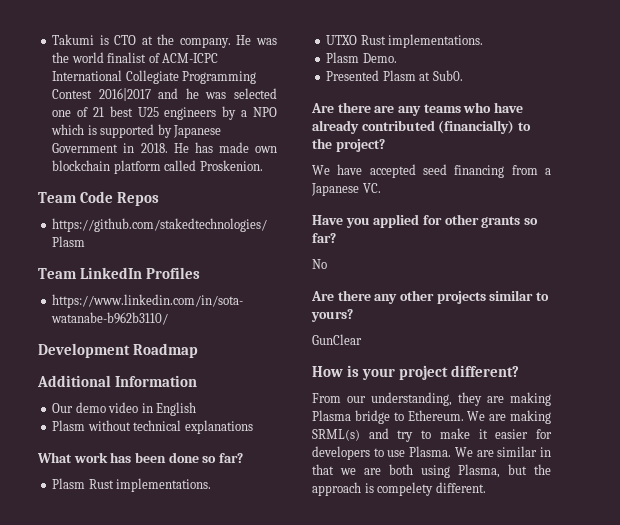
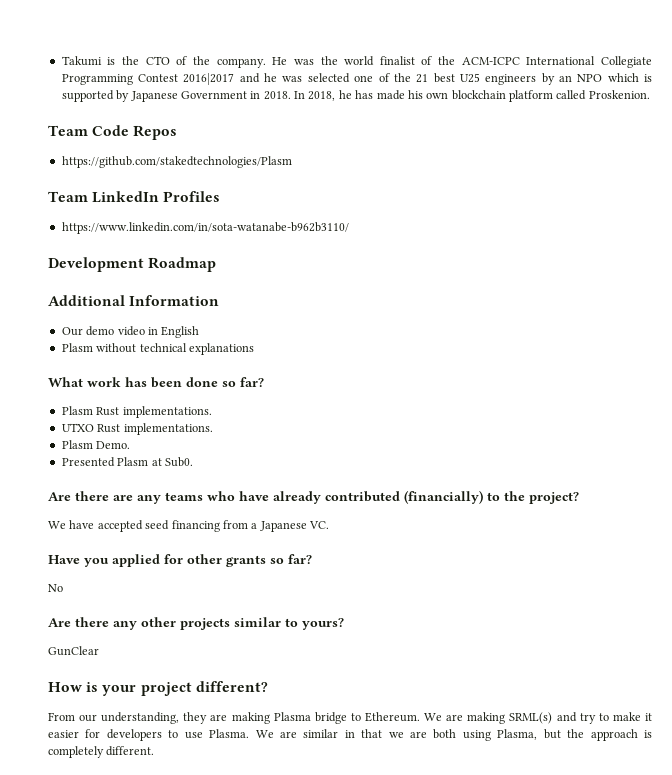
- Takumi is CTO at the company.
+ Takumi is the CTO of the company.
- He was the world finalist of ACM-ICPC International Collegiate Programming Contest 2016|2017 and he was selected one of 21 best U25 engineers by a NPO which is supported by Japanese Government in 2018.
+ He was the world finalist of the ACM-ICPC International Collegiate Programming Contest 2016|2017 and he was selected one of the 21 best U25 engineers by an NPO which is supported by Japanese Government in 2018.
- He has made own blockchain platform called Proskenion.
+ In 2018, he has made his own blockchain platform called Proskenion.
- We are similar in that we are both using Plasma, but the approach is compelety different.
+ We are similar in that we are both using Plasma, but the approach is completely different.

